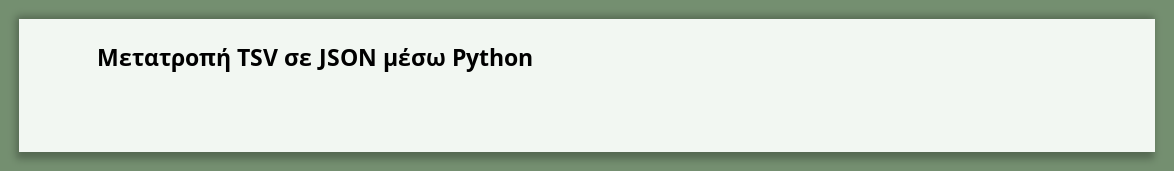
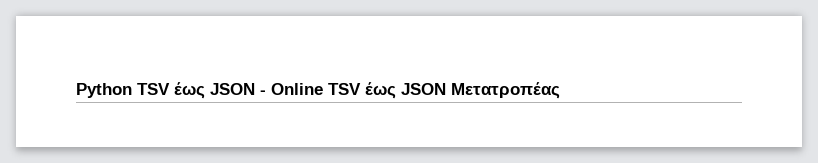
- Μετατροπή TSV σε JSON μέσω Python
+ Python TSV έως JSON - Online TSV έως JSON Μετατροπέας

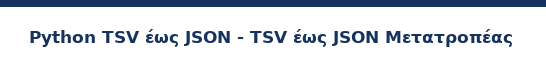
- Python TSV έως JSON - Online TSV έως JSON Μετατροπέας
+ Python TSV έως JSON - TSV έως JSON Μετατροπέας

